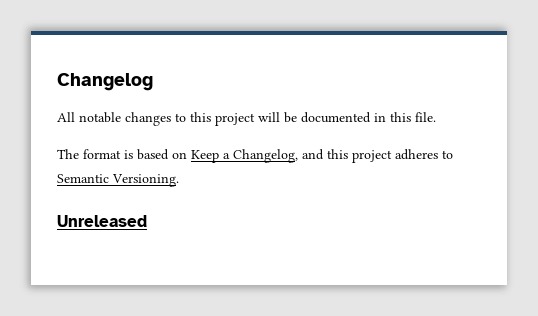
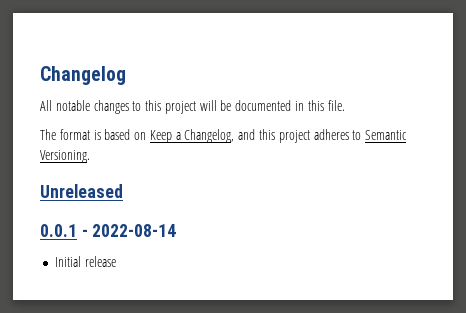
+ 0.0.1 - 2022-08-14
+ Initial release

